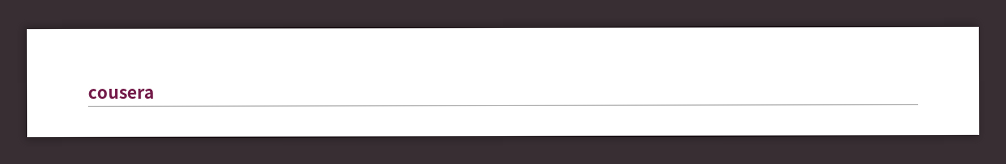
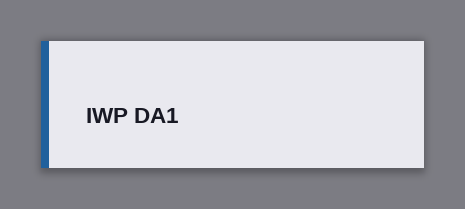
- cousera
+ IWP DA1

